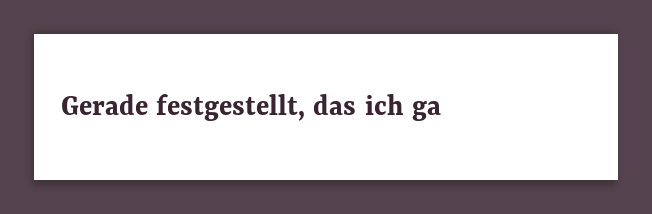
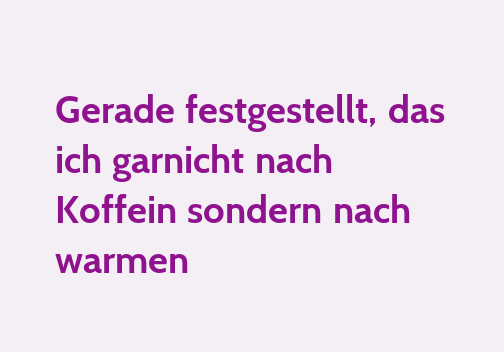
- Gerade festgestellt, das ich ga
+ Gerade festgestellt, das ich garnicht nach Koffein sondern nach warmen

